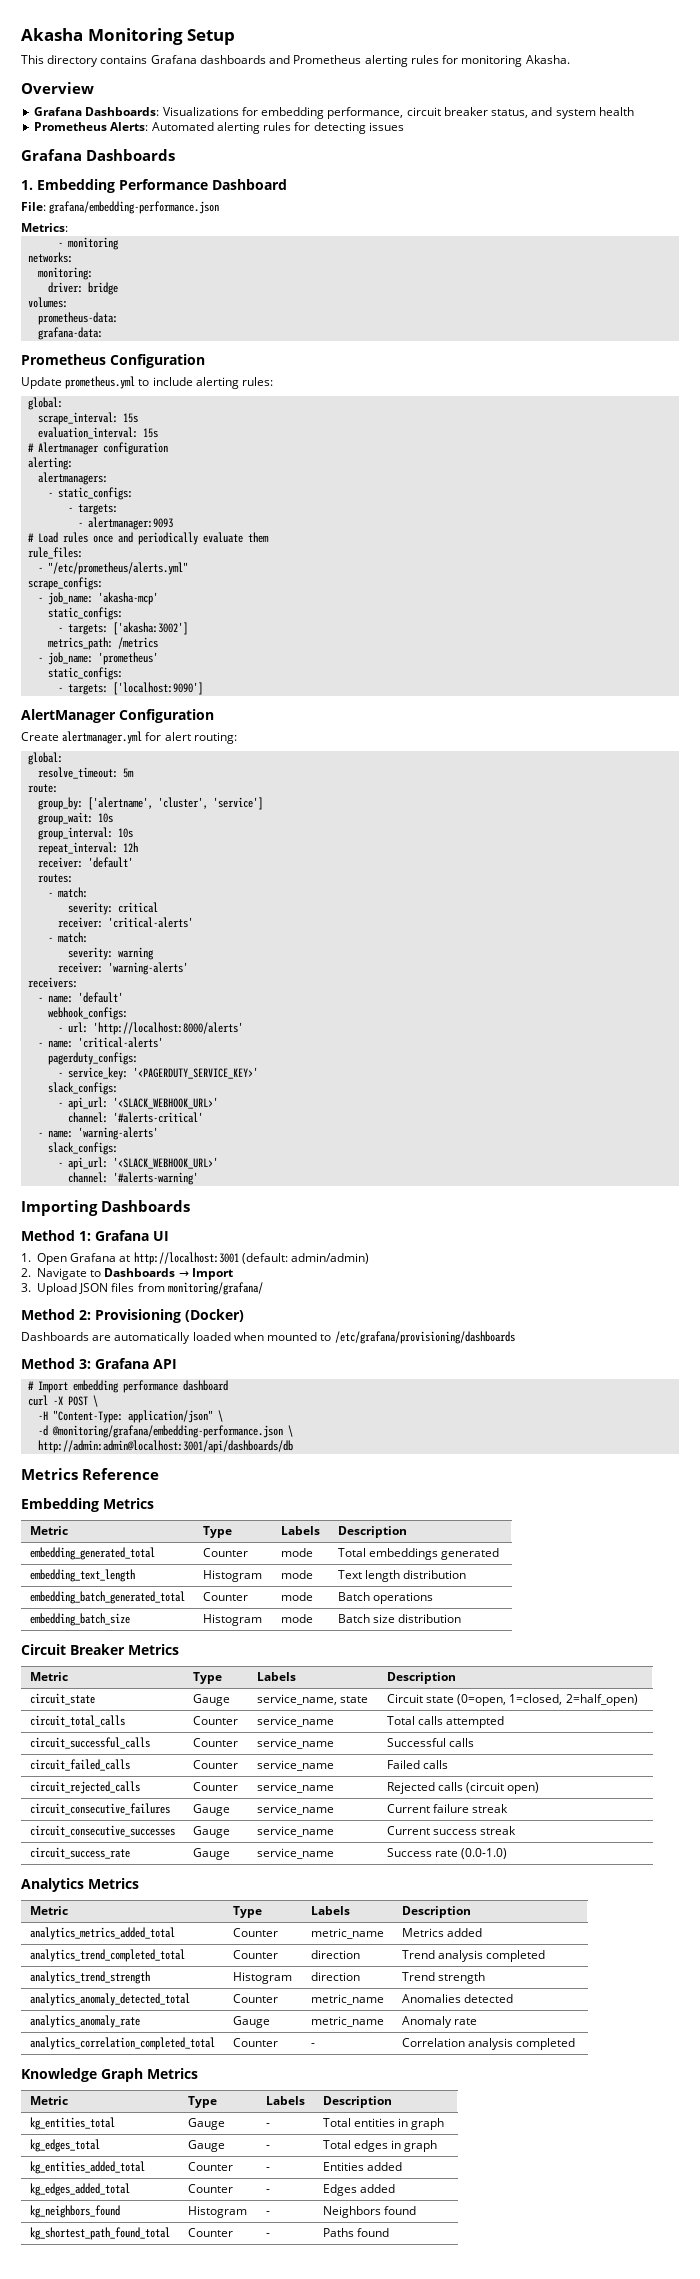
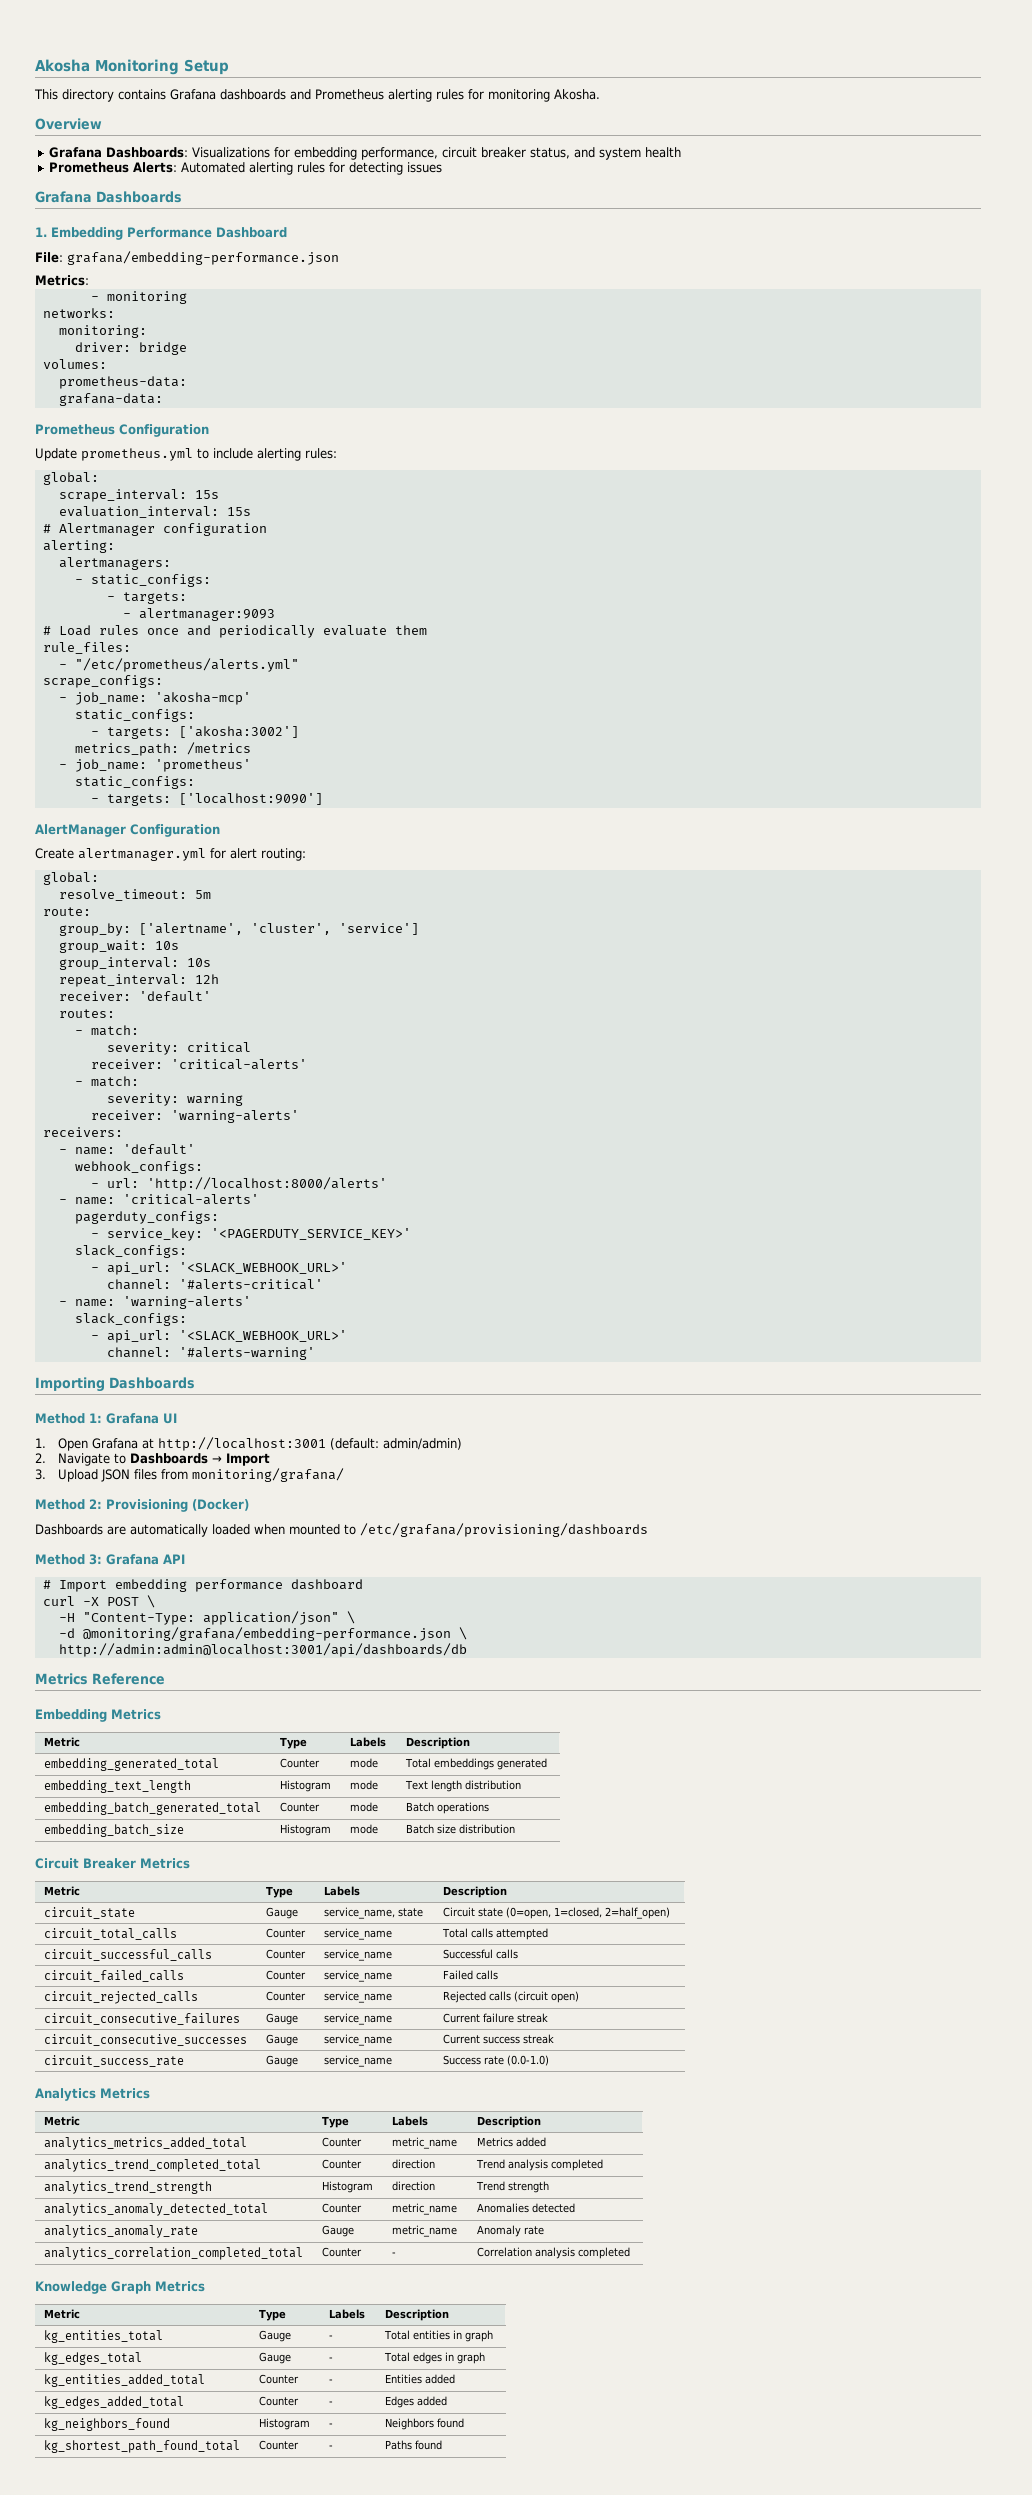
- Akasha Monitoring Setup
+ Akosha Monitoring Setup
- This directory contains Grafana dashboards and Prometheus alerting rules for monitoring Akasha.
+ This directory contains Grafana dashboards and Prometheus alerting rules for monitoring Akosha.
- - job_name: 'akasha-mcp'
+ - job_name: 'akosha-mcp'
  static_configs:
- - targets: ['akasha:3002']
+ - targets: ['akosha:3002']

